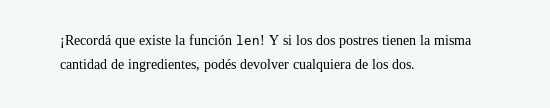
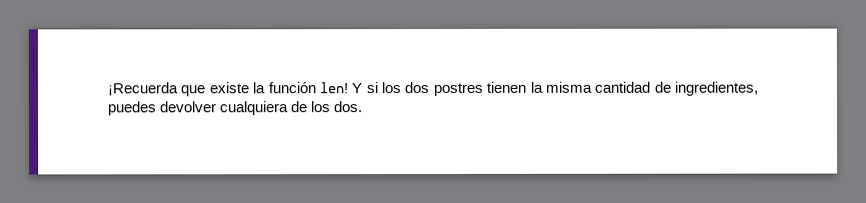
- ¡Recordá que existe la función len!
+ ¡Recuerda que existe la función len!
- Y si los dos postres tienen la misma cantidad de ingredientes, podés devolver cualquiera de los dos.
+ Y si los dos postres tienen la misma cantidad de ingredientes, puedes devolver cualquiera de los dos.

